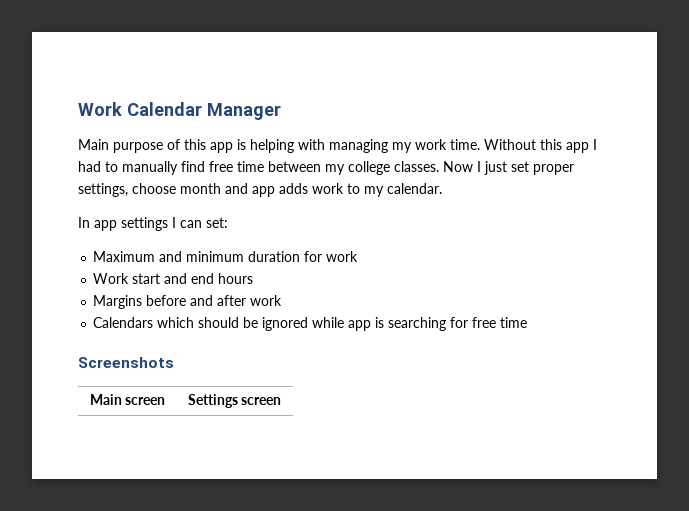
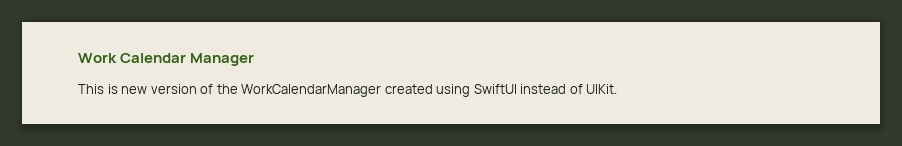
- Main purpose of this app is helping with managing my work time. Without this app I had to manually find free time between my college classes. Now I just set proper settings, choose month and app adds work to my calendar.
- In app settings I can set:
- Maximum and minimum duration for work
- Work start and end hours
- Margins before and after work
- Calendars which should be ignored while app is searching for free time
- Screenshots
- Main screen | Settings screen
+ This is new version of the WorkCalendarManager created using SwiftUI instead of UIKit.

